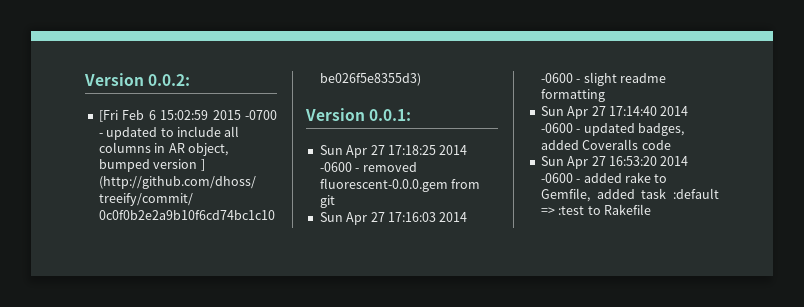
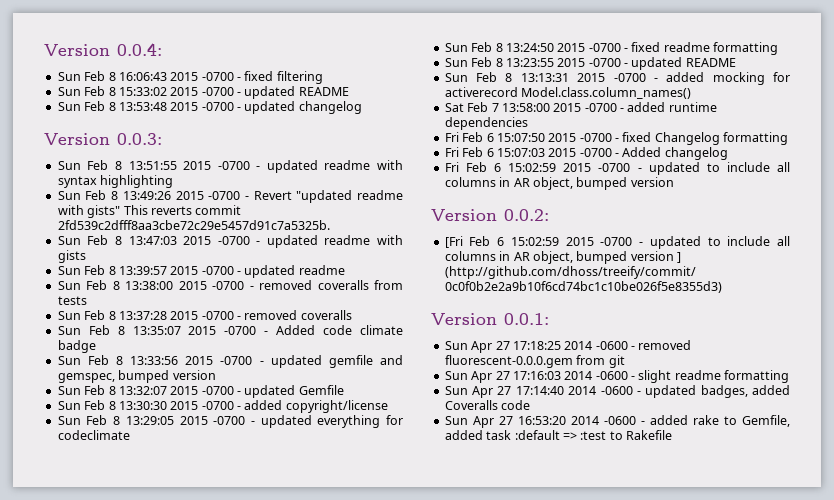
+ Version 0.0.4:
+ Sun Feb 8 16:06:43 2015 -0700 - fixed filtering
+ Sun Feb 8 15:33:02 2015 -0700 - updated README
+ Sun Feb 8 13:53:48 2015 -0700 - updated changelog
+ Version 0.0.3:
+ Sun Feb 8 13:51:55 2015 -0700 - updated readme with syntax highlighting
+ Sun Feb 8 13:49:26 2015 -0700 - Revert "updated readme with gists" This reverts commit 2fd539c2dfff8aa3cbe72c29e5457d91c7a5325b.
+ Sun Feb 8 13:47:03 2015 -0700 - updated readme with gists
+ Sun Feb 8 13:39:57 2015 -0700 - updated readme
+ Sun Feb 8 13:38:00 2015 -0700 - removed coveralls from tests
+ Sun Feb 8 13:37:28 2015 -0700 - removed coveralls
+ Sun Feb 8 13:35:07 2015 -0700 - Added code climate badge
+ Sun Feb 8 13:33:56 2015 -0700 - updated gemfile and gemspec, bumped version
+ Sun Feb 8 13:32:07 2015 -0700 - updated Gemfile
+ Sun Feb 8 13:30:30 2015 -0700 - added copyright/license
+ Sun Feb 8 13:29:05 2015 -0700 - updated everything for codeclimate
+ Sun Feb 8 13:24:50 2015 -0700 - fixed readme formatting
+ Sun Feb 8 13:23:55 2015 -0700 - updated README
+ Sun Feb 8 13:13:31 2015 -0700 - added mocking for activerecord Model.class.column_names()
+ Sat Feb 7 13:58:00 2015 -0700 - added runtime dependencies
+ Fri Feb 6 15:07:50 2015 -0700 - fixed Changelog formatting
+ Fri Feb 6 15:07:03 2015 -0700 - Added changelog
+ Fri Feb 6 15:02:59 2015 -0700 - updated to include all columns in AR object, bumped version

